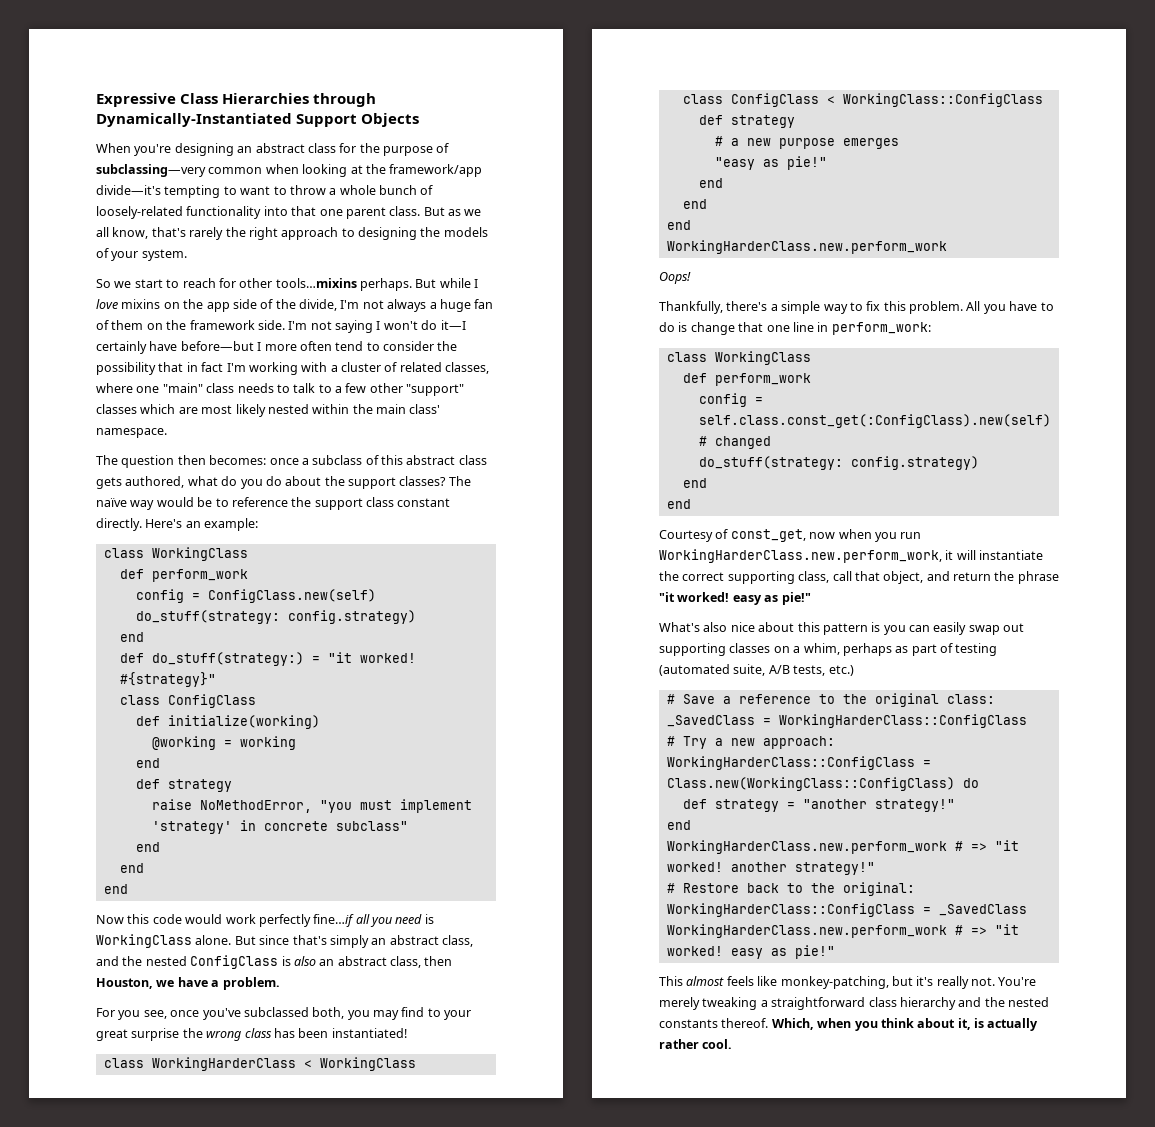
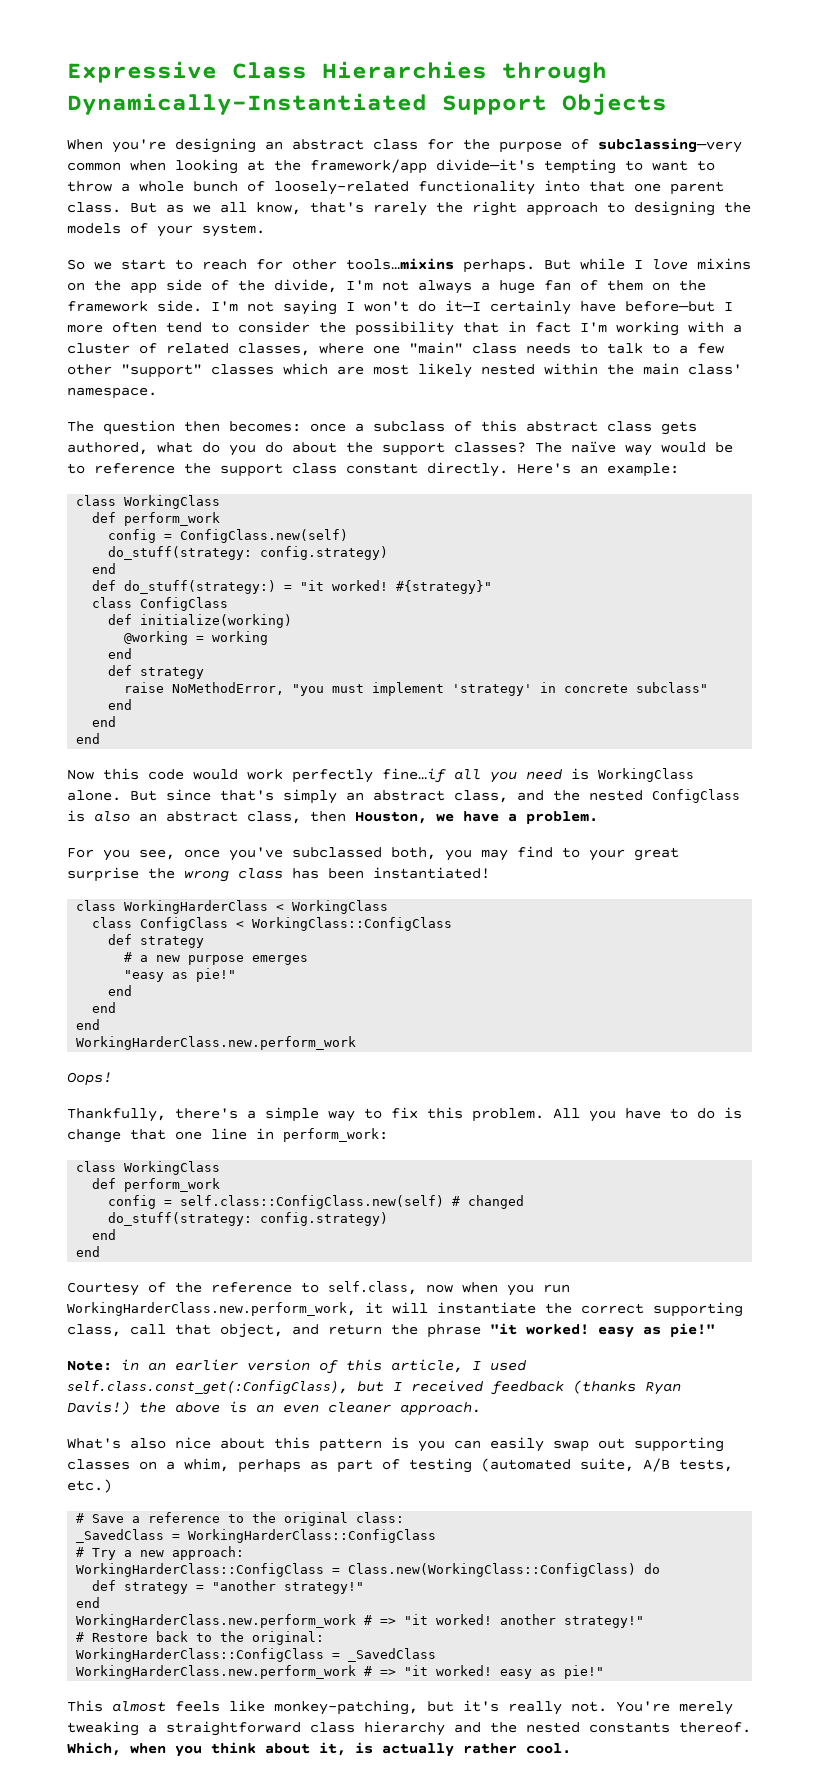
- config = self.class.const_get(:ConfigClass).new(self) # changed
+ config = self.class::ConfigClass.new(self) # changed
- Courtesy of const_get, now when you run WorkingHarderClass.new.perform_work, it will instantiate the correct supporting class, call that object, and return the phrase "it worked! easy as pie!"
+ Courtesy of the reference to self.class, now when you run WorkingHarderClass.new.perform_work, it will instantiate the correct supporting class, call that object, and return the phrase "it worked! easy as pie!"
+ Note: in an earlier version of this article, I used self.class.const_get(:ConfigClass), but I received feedback (thanks Ryan Davis!) the above is an even cleaner approach.

